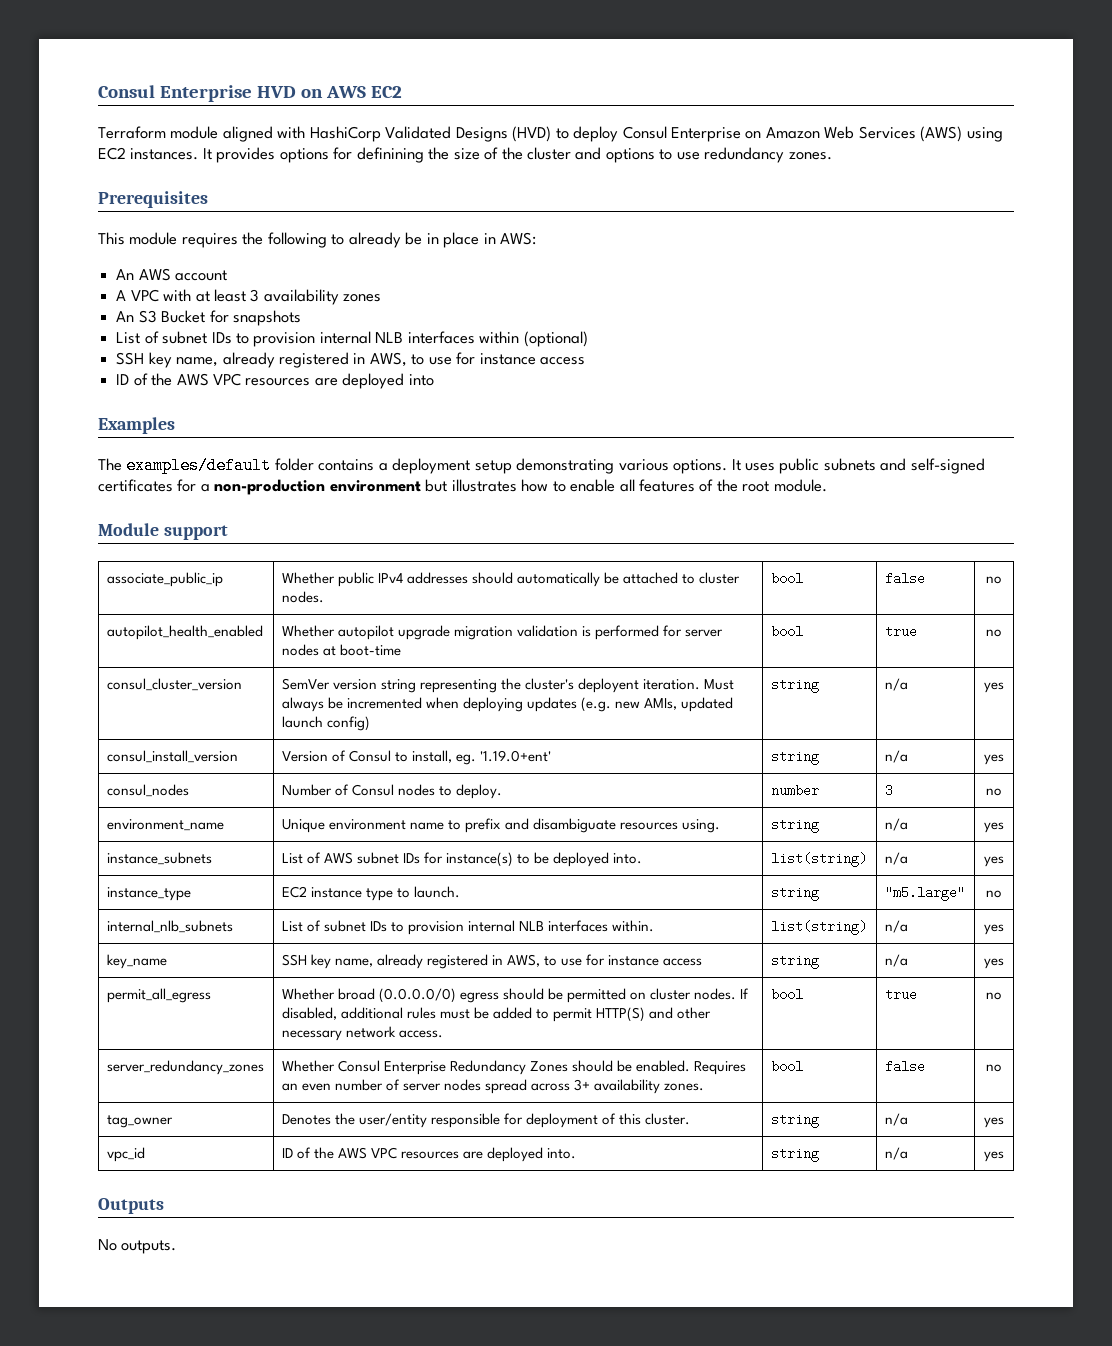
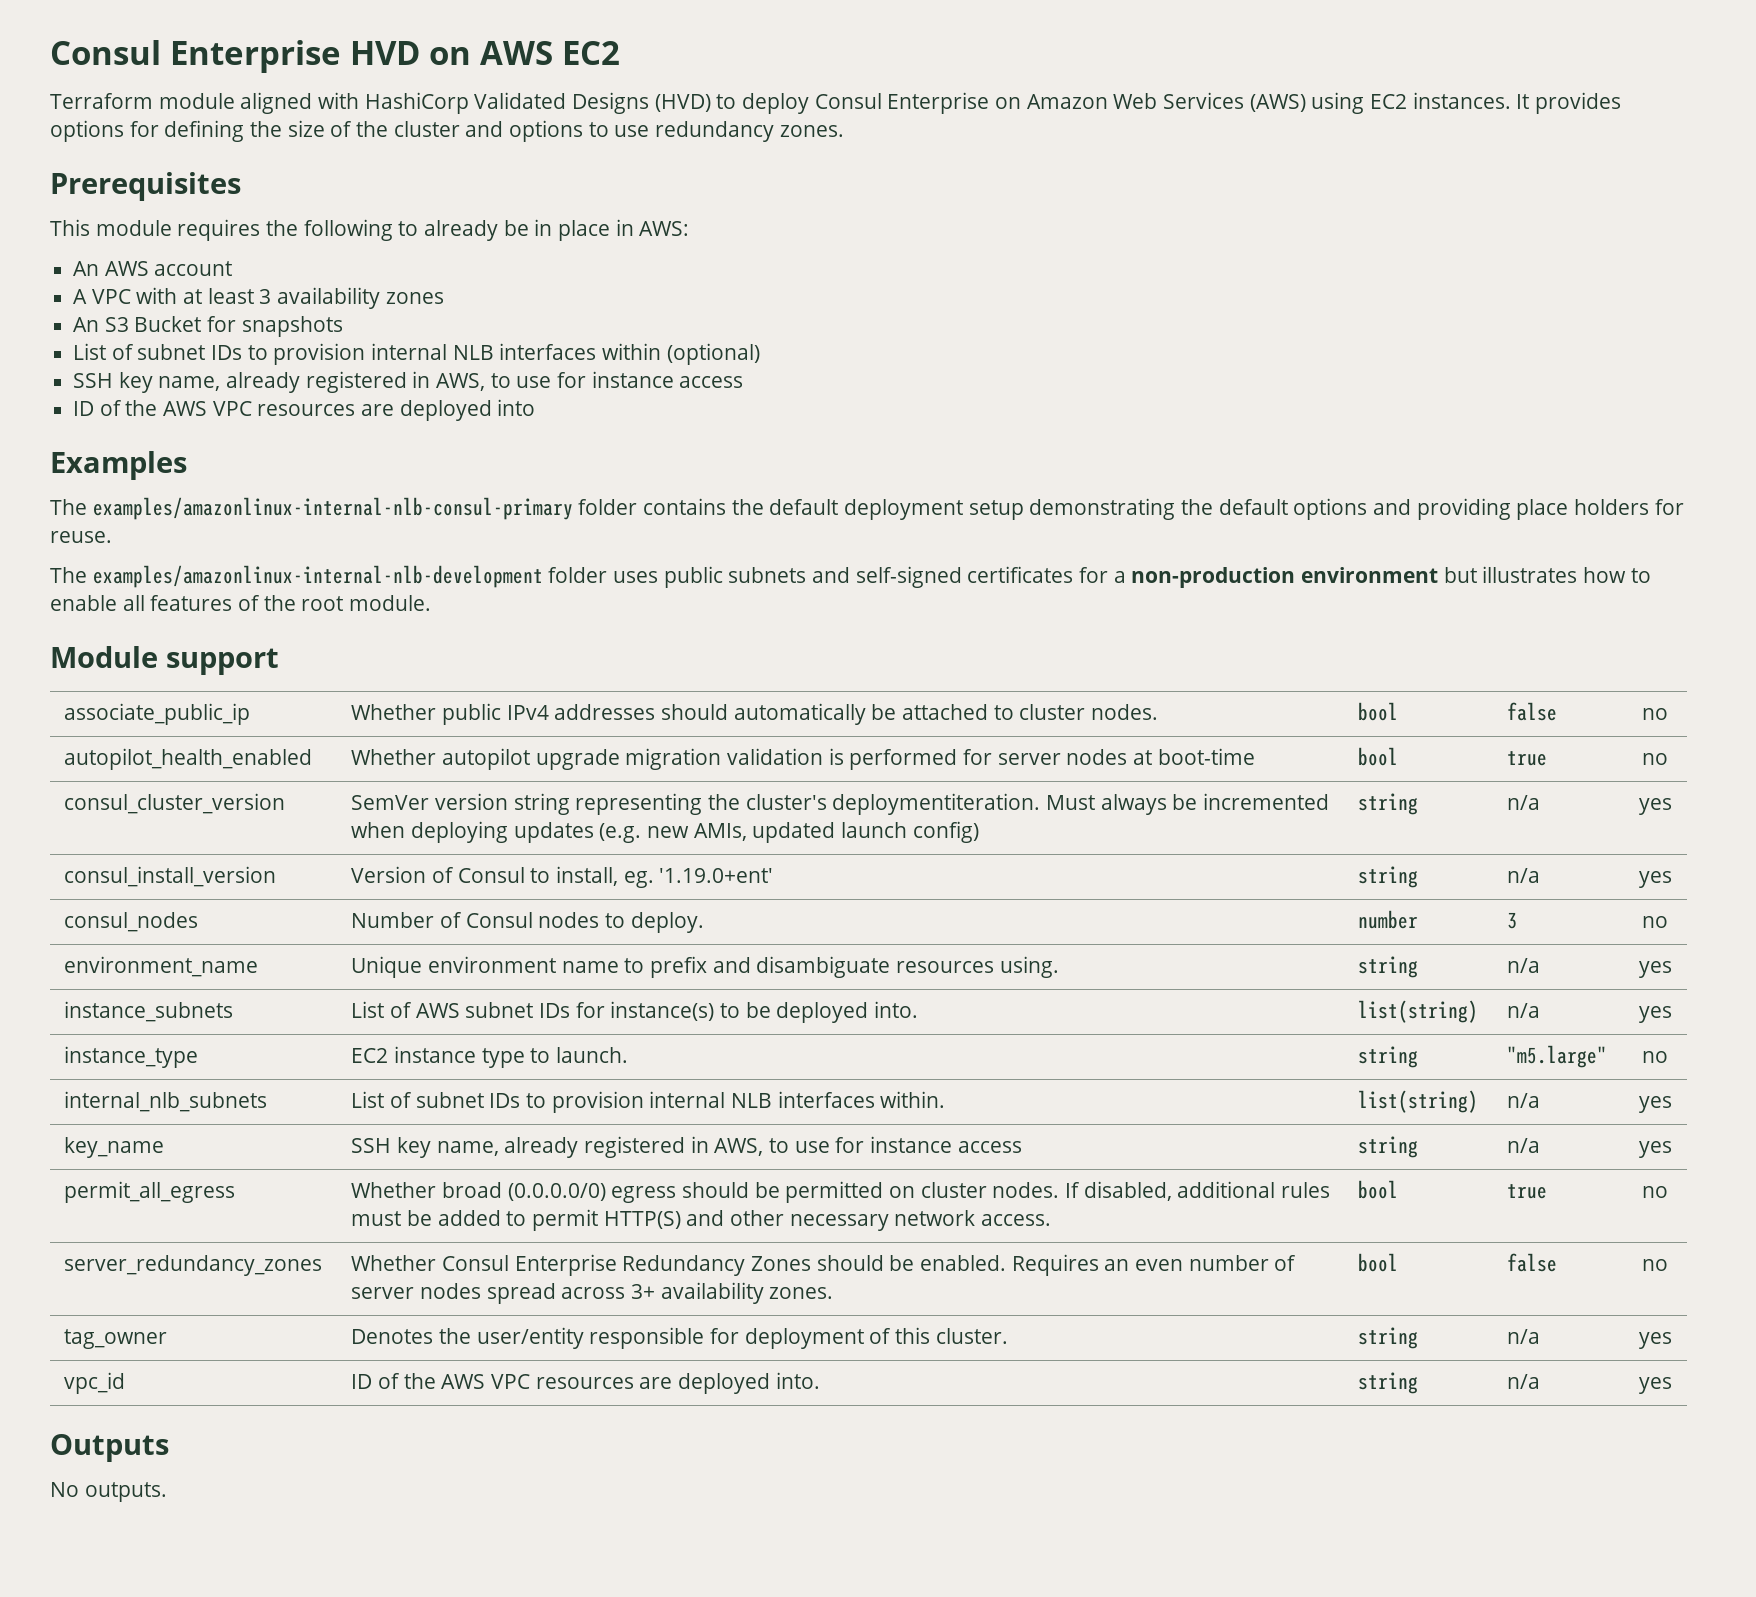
- It provides options for definining the size of the cluster and options to use redundancy zones.
+ It provides options for defining the size of the cluster and options to use redundancy zones.
- The examples/default folder contains a deployment setup demonstrating various options. It uses public subnets and self-signed certificates for a non-production environment but illustrates how to enable all features of the root module.
+ The examples/amazonlinux-internal-nlb-consul-primary folder contains the default deployment setup demonstrating the default options and providing place holders for reuse.
+ The examples/amazonlinux-internal-nlb-development folder uses public subnets and self-signed certificates for a non-production environment but illustrates how to enable all features of the root module.
- consul_cluster_version | SemVer version string representing the cluster's deployent iteration. Must always be incremented when deploying updates (e.g. new AMIs, updated launch config) | string | n/a | yes
+ consul_cluster_version | SemVer version string representing the cluster's deploymentiteration. Must always be incremented when deploying updates (e.g. new AMIs, updated launch config) | string | n/a | yes

